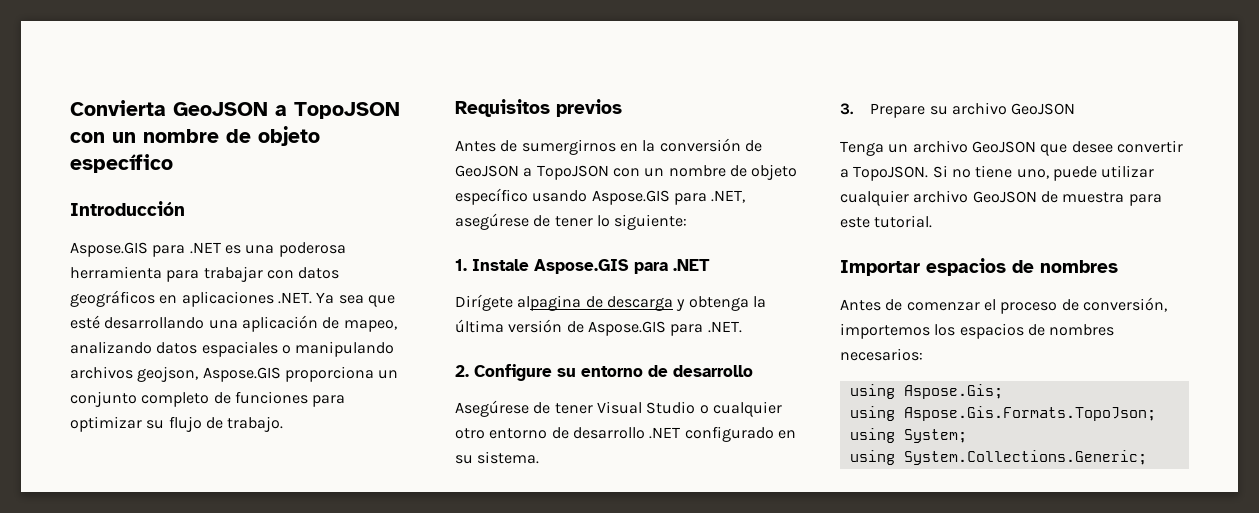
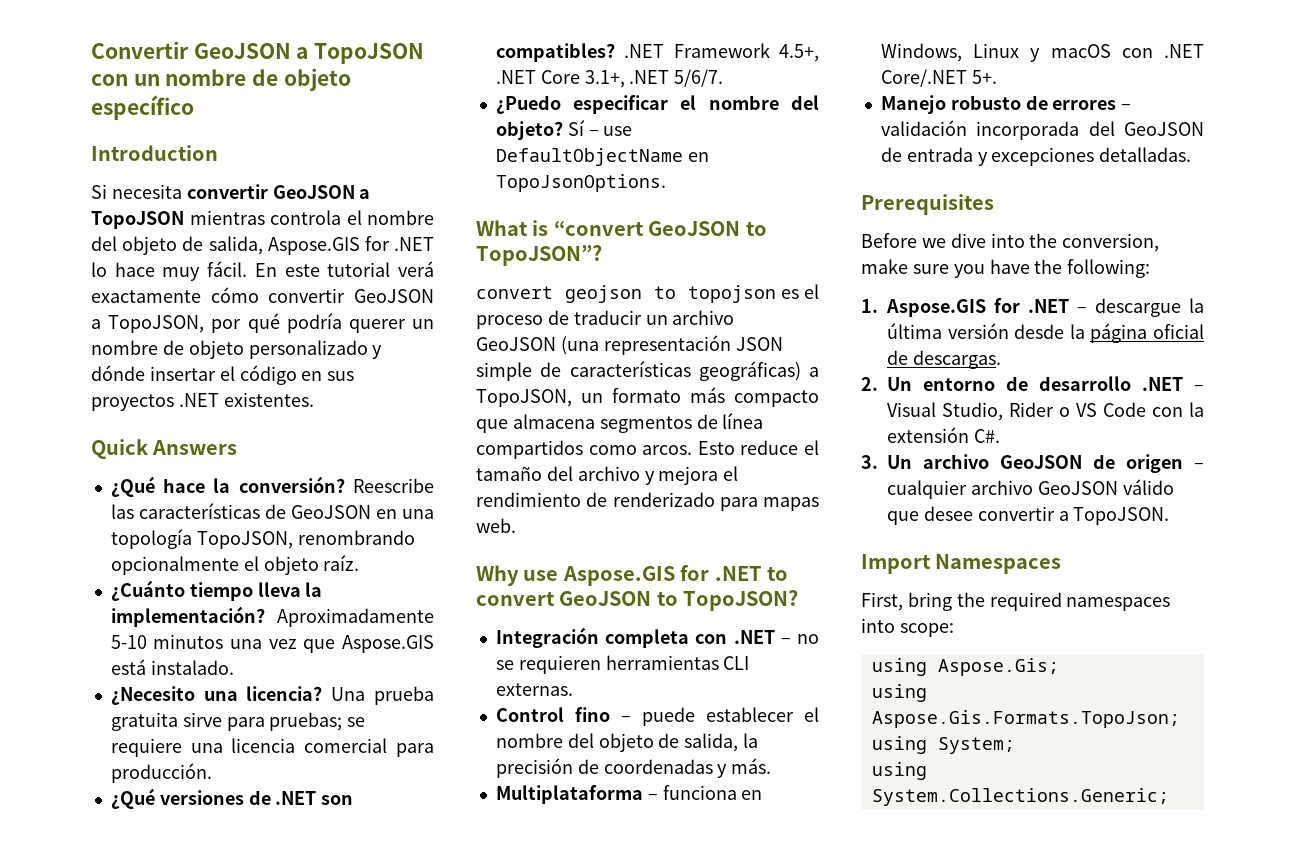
- Convierta GeoJSON a TopoJSON con un nombre de objeto específico
+ Convertir GeoJSON a TopoJSON con un nombre de objeto específico
- Introducción
- Aspose.GIS para .NET es una poderosa herramienta para trabajar con datos geográficos en aplicaciones .NET. Ya sea que esté desarrollando una aplicación de mapeo, analizando datos espaciales o manipulando archivos geojson, Aspose.GIS proporciona un conjunto completo de funciones para optimizar su flujo de trabajo.
- Requisitos previos
- Antes de sumergirnos en la conversión de GeoJSON a TopoJSON con un nombre de objeto específico usando Aspose.GIS para .NET, asegúrese de tener lo siguiente:
- 1. Instale Aspose.GIS para .NET
- Dirígete alpagina de descarga y obtenga la última versión de Aspose.GIS para .NET.
- 2. Configure su entorno de desarrollo
- Asegúrese de tener Visual Studio o cualquier otro entorno de desarrollo .NET configurado en su sistema.
+ Introduction
+ Si necesita convertir GeoJSON a TopoJSON mientras controla el nombre del objeto de salida, Aspose.GIS for .NET lo hace muy fácil. En este tutorial verá exactamente cómo convertir GeoJSON a TopoJSON, por qué podría querer un nombre de objeto personalizado y dónde insertar el código en sus proyectos .NET existentes.
+ Quick Answers
+ ¿Qué hace la conversión? Reescribe las características de GeoJSON en una topología TopoJSON, renombrando opcionalmente el objeto raíz.
+ ¿Cuánto tiempo lleva la implementación? Aproximadamente 5‑10 minutos una vez que Aspose.GIS está instalado.
+ ¿Necesito una licencia? Una prueba gratuita sirve para pruebas; se requiere una licencia comercial para producción.
+ ¿Qué versiones de .NET son compatibles? .NET Framework 4.5+, .NET Core 3.1+, .NET 5/6/7.
+ ¿Puedo especificar el nombre del objeto? Sí – use DefaultObjectName en TopoJsonOptions.
+ What is “convert GeoJSON to TopoJSON”?
+ convert geojson to topojson es el proceso de traducir un archivo GeoJSON (una representación JSON simple de características geográficas) a TopoJSON, un formato más compacto que almacena segmentos de línea compartidos como arcos. Esto reduce el tamaño del archivo y mejora el rendimiento de renderizado para mapas web.
+ Why use Aspose.GIS for .NET to convert GeoJSON to TopoJSON?
+ Integración completa con .NET – no se requieren herramientas CLI externas.
+ Control fino – puede establecer el nombre del objeto de salida, la precisión de coordenadas y más.
+ Multiplataforma – funciona en Windows, Linux y macOS con .NET Core/.NET 5+.
+ Manejo robusto de errores – validación incorporada del GeoJSON de entrada y excepciones detalladas.
+ Prerequisites
+ Before we dive into the conversion, make sure you have the following:
+ 1. Aspose.GIS for .NET – descargue la última versión desde la página oficial de descargas.
+ 2. Un entorno de desarrollo .NET – Visual Studio, Rider o VS Code con la extensión C#.
- 3. Prepare su archivo GeoJSON
- Tenga un archivo GeoJSON que desee convertir a TopoJSON. Si no tiene uno, puede utilizar cualquier archivo GeoJSON de muestra para este tutorial.
- Importar espacios de nombres
- Antes de comenzar el proceso de conversión, importemos los espacios de nombres necesarios:
+ 3. Un archivo GeoJSON de origen – cualquier archivo GeoJSON válido que desee convertir a TopoJSON.
+ Import Namespaces
+ First, bring the required namespaces into scope:

